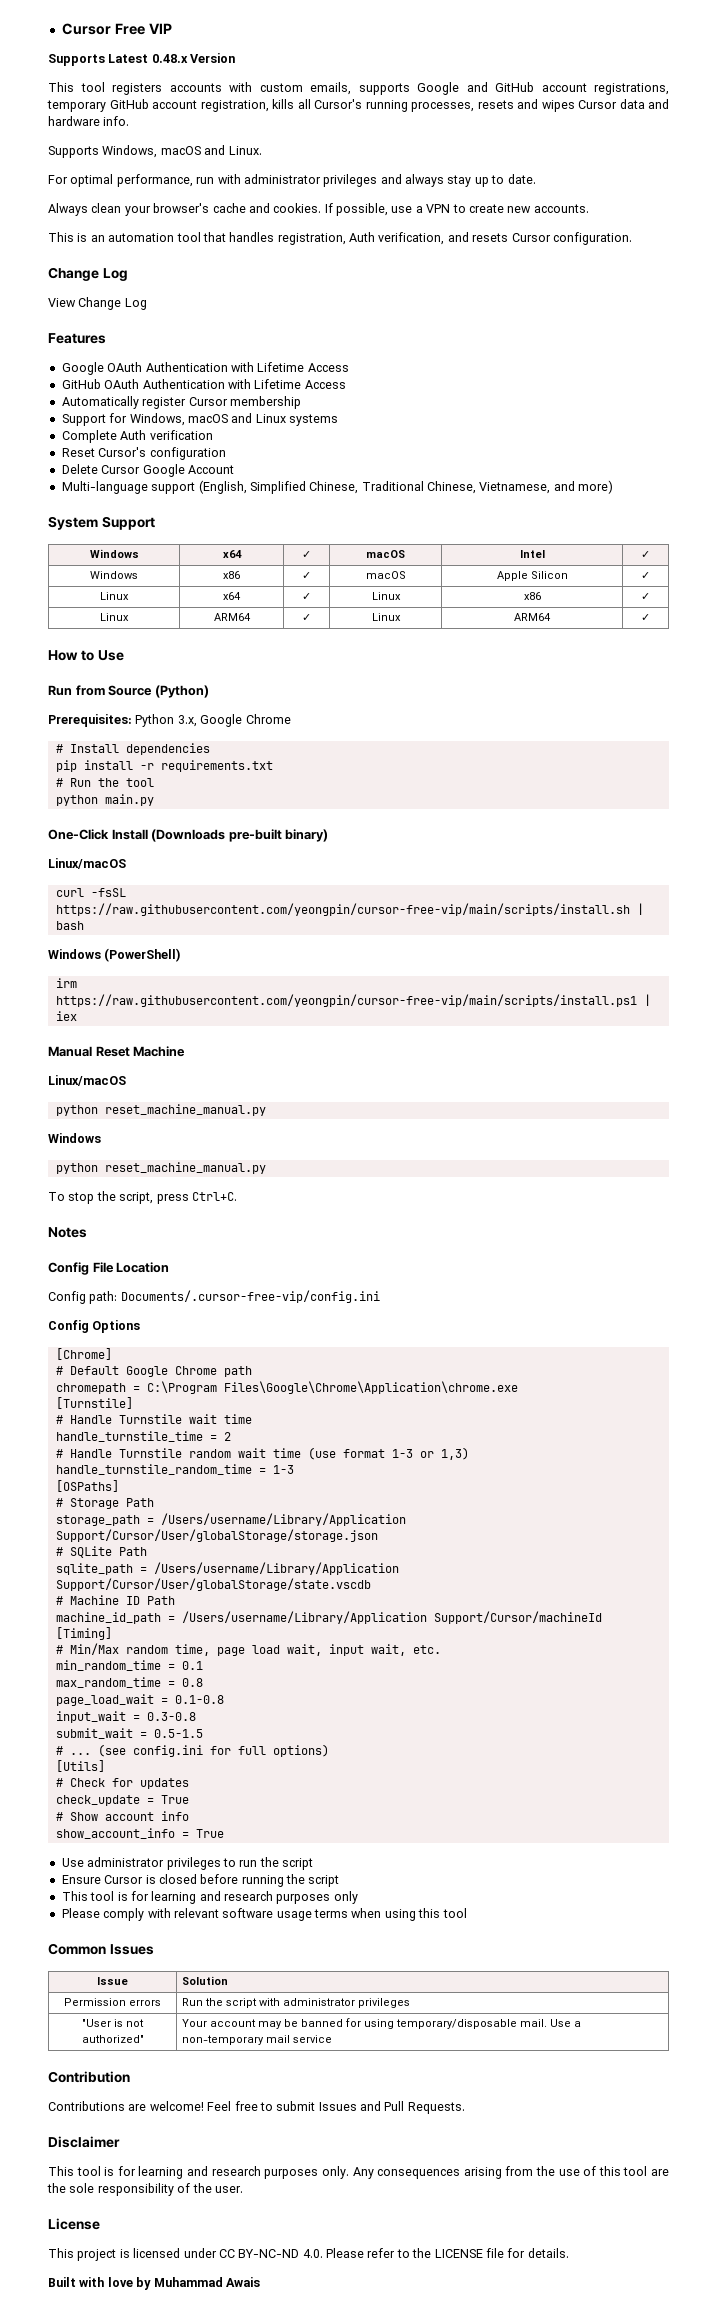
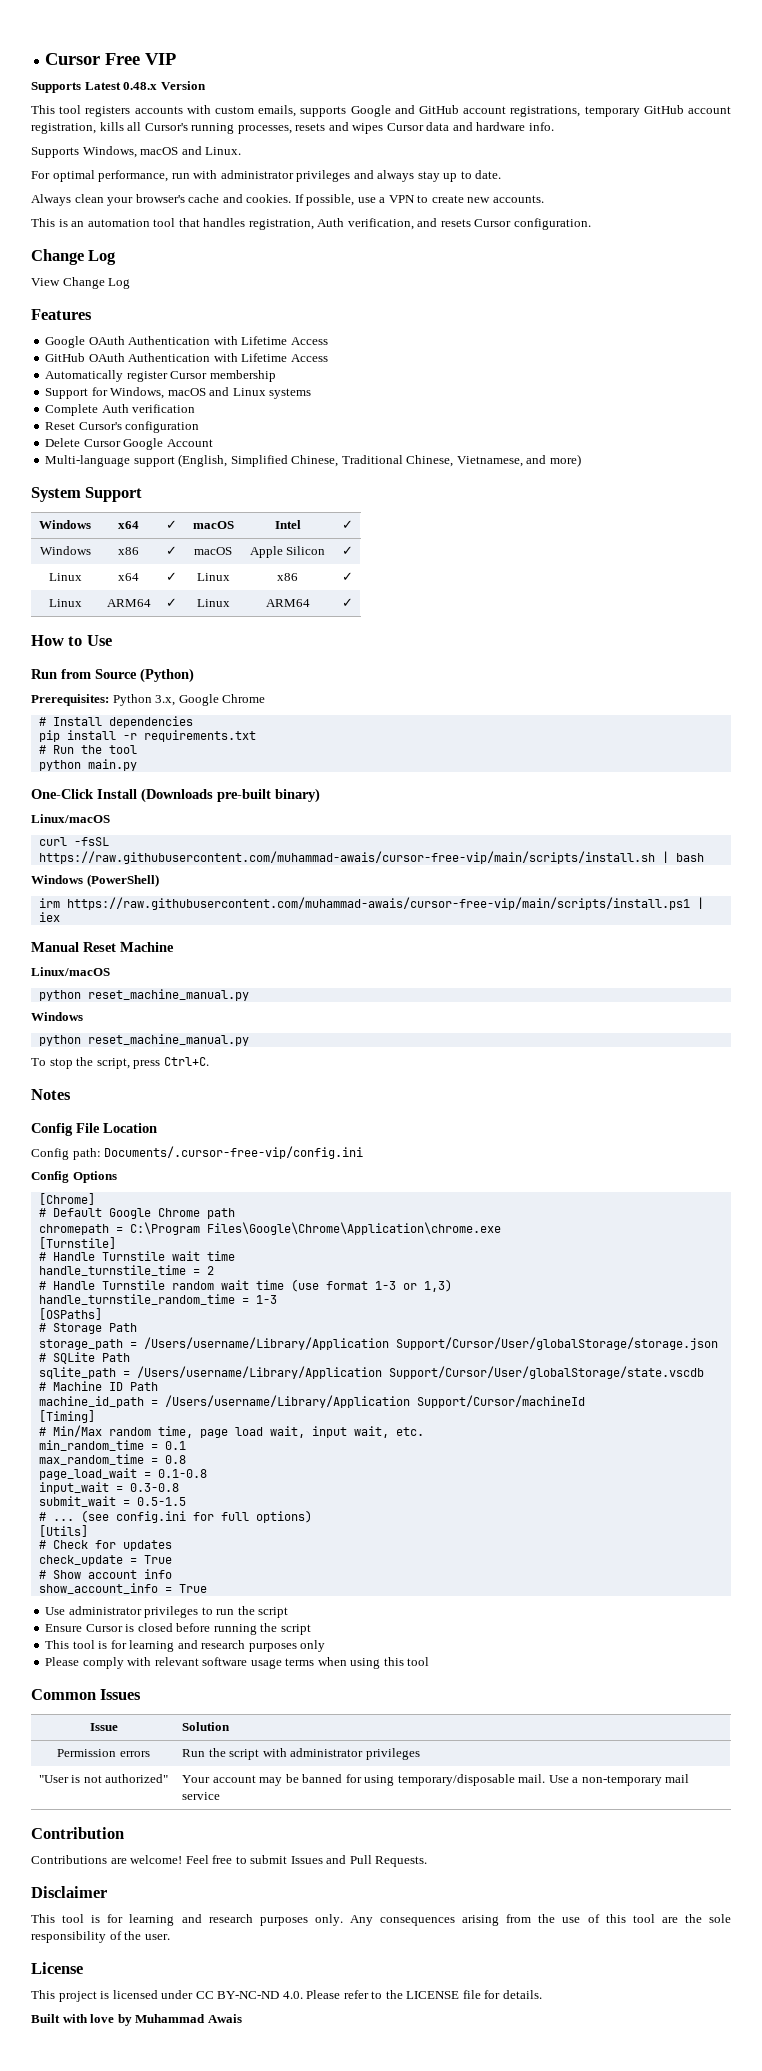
- curl -fsSL https://raw.githubusercontent.com/yeongpin/cursor-free-vip/main/scripts/install.sh | bash
+ curl -fsSL https://raw.githubusercontent.com/muhammad-awais/cursor-free-vip/main/scripts/install.sh | bash
- irm https://raw.githubusercontent.com/yeongpin/cursor-free-vip/main/scripts/install.ps1 | iex
+ irm https://raw.githubusercontent.com/muhammad-awais/cursor-free-vip/main/scripts/install.ps1 | iex

